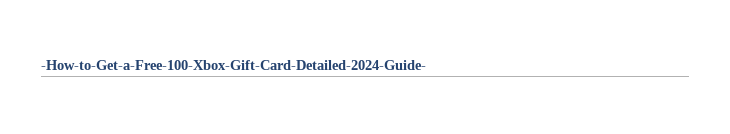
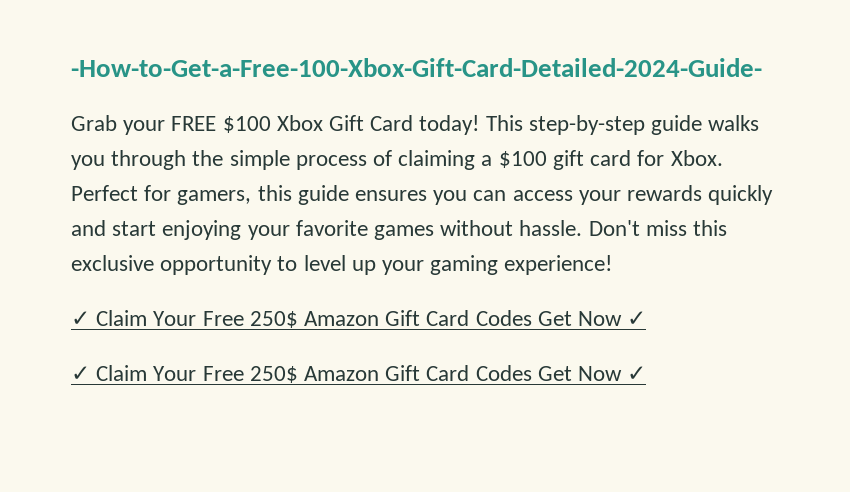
+ Grab your FREE $100 Xbox Gift Card today! This step-by-step guide walks you through the simple process of claiming a $100 gift card for Xbox. Perfect for gamers, this guide ensures you can access your rewards quickly and start enjoying your favorite games without hassle. Don't miss this exclusive opportunity to level up your gaming experience!
+ ✓ Claim Your Free 250$ Amazon Gift Card Codes Get Now ✓
+ ✓ Claim Your Free 250$ Amazon Gift Card Codes Get Now ✓

